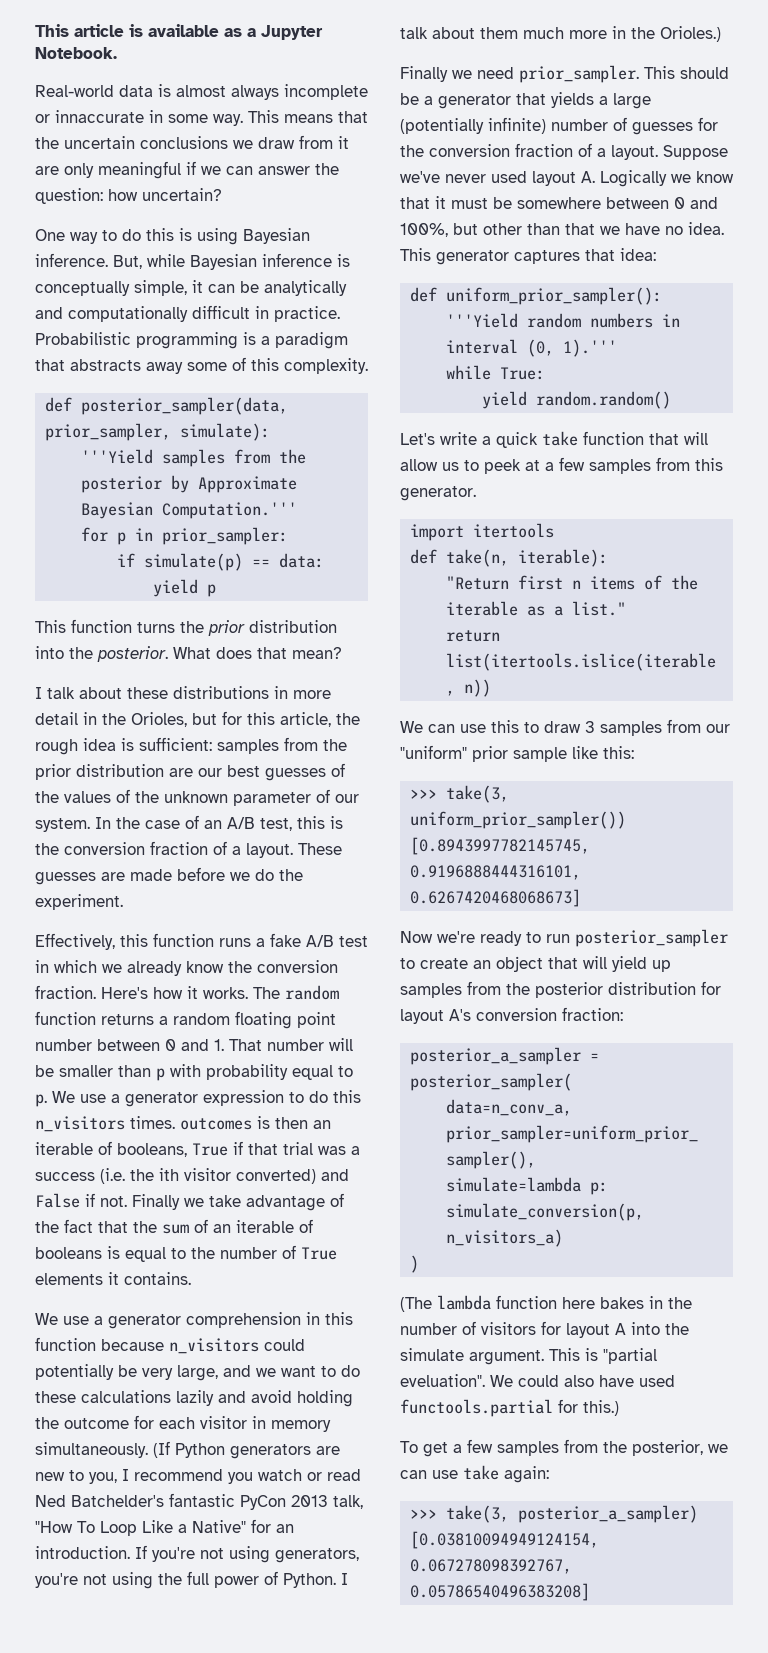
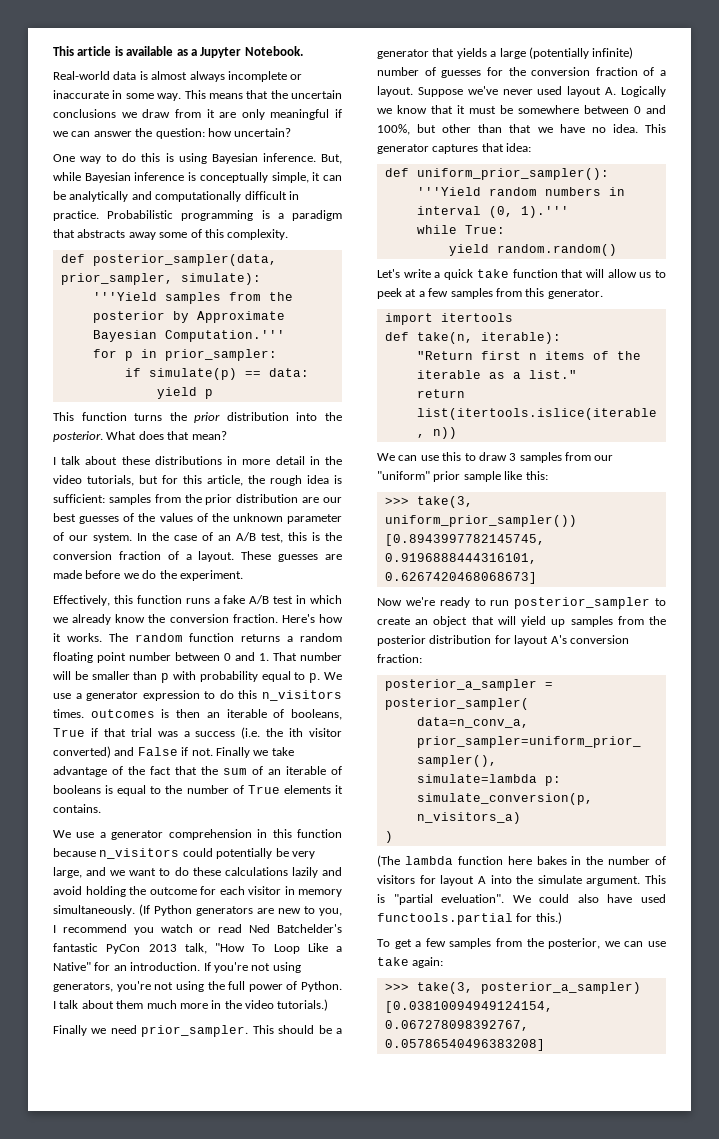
- Real-world data is almost always incomplete or innaccurate in some way.
+ Real-world data is almost always incomplete or inaccurate in some way.
- I talk about these distributions in more detail in the Orioles, but for this article, the rough idea is sufficient: samples from the prior distribution are our best guesses of the values of the unknown parameter of our system.
+ I talk about these distributions in more detail in the video tutorials, but for this article, the rough idea is sufficient: samples from the prior distribution are our best guesses of the values of the unknown parameter of our system.
- I talk about them much more in the Orioles.)
+ I talk about them much more in the video tutorials.)

